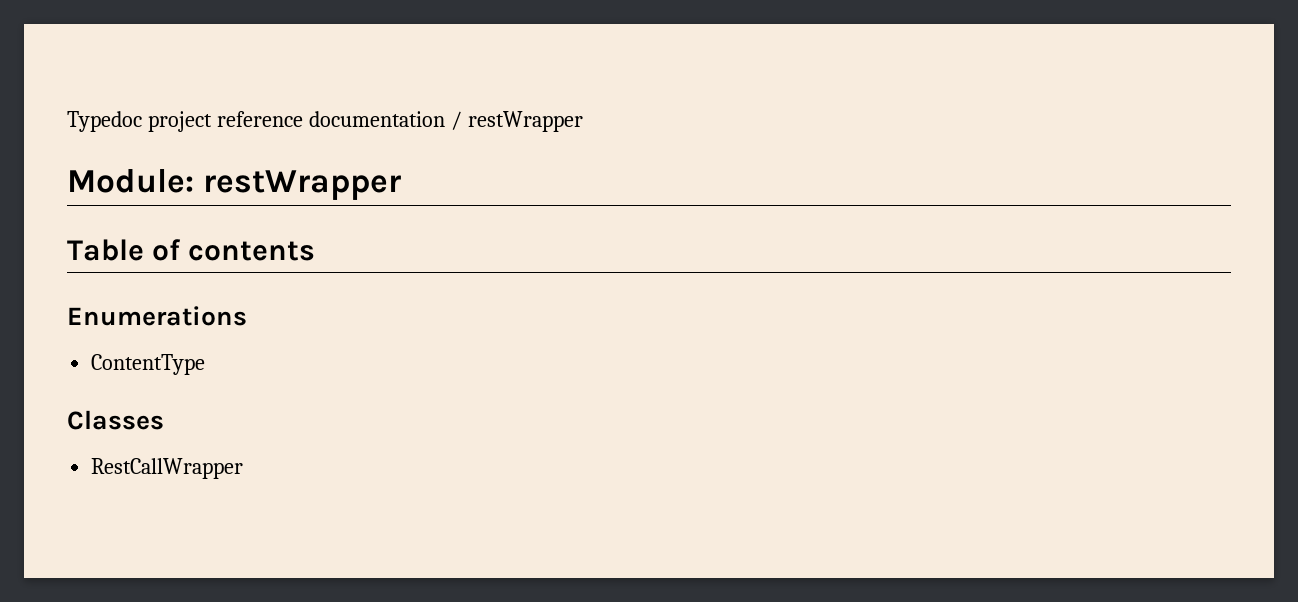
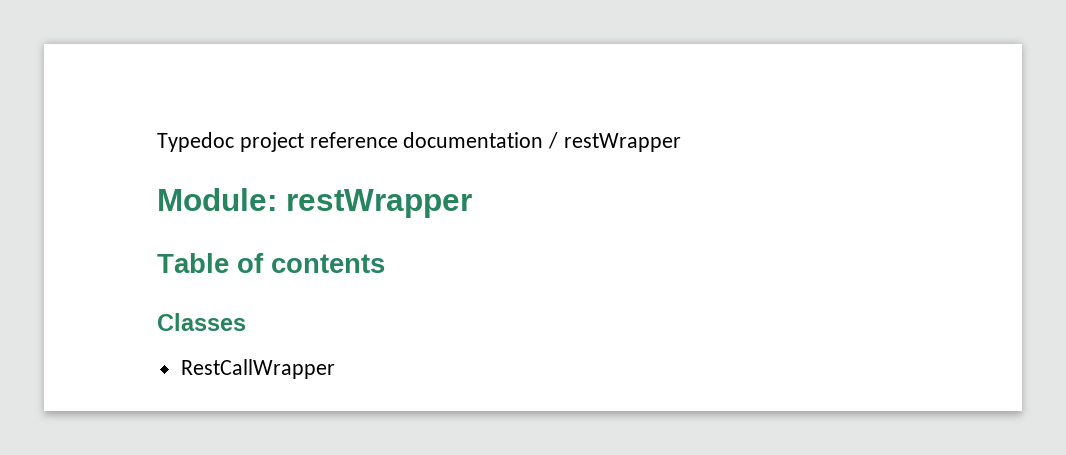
- Enumerations
- ContentType

